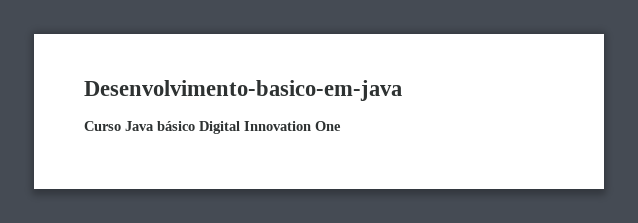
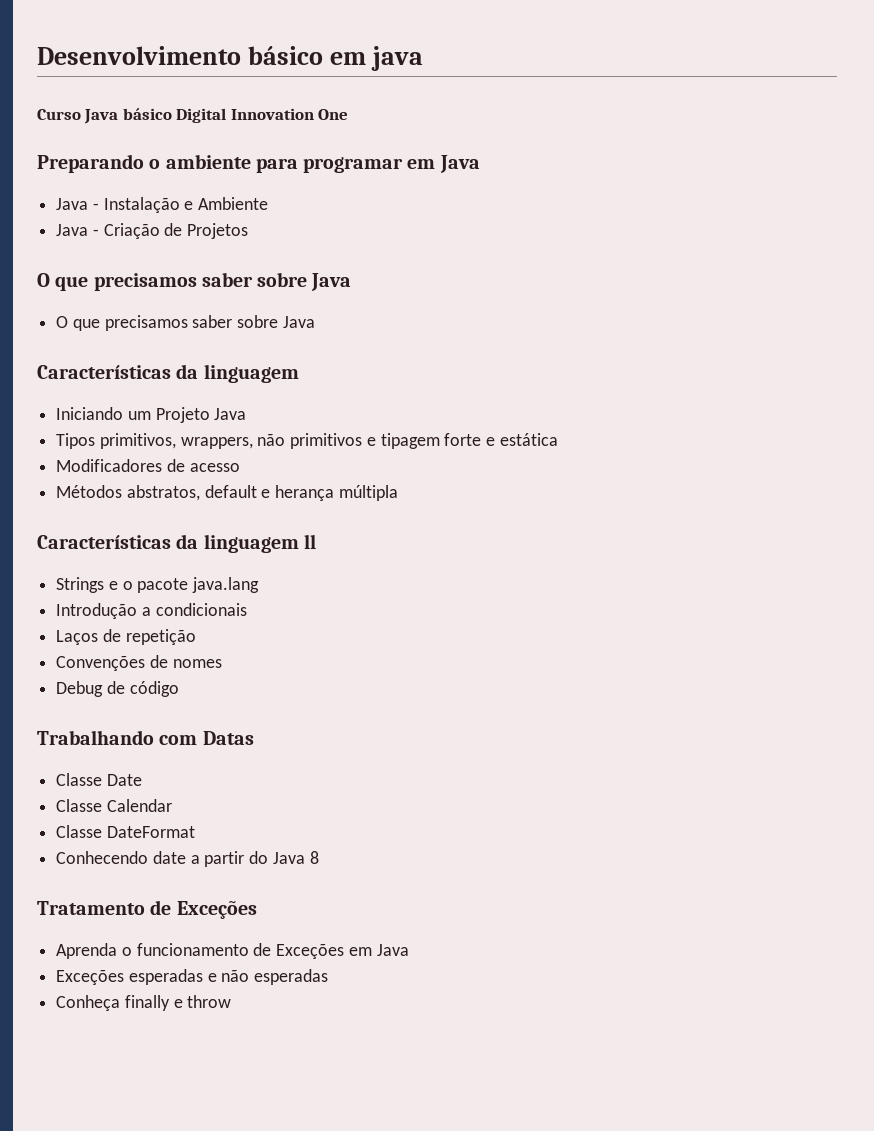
- Desenvolvimento-basico-em-java
+ Desenvolvimento básico em java
+ Preparando o ambiente para programar em Java
+ Java - Instalação e Ambiente
+ Java - Criação de Projetos
+ O que precisamos saber sobre Java
+ O que precisamos saber sobre Java
+ Características da linguagem
+ Iniciando um Projeto Java
+ Tipos primitivos, wrappers, não primitivos e tipagem forte e estática
+ Modificadores de acesso
+ Métodos abstratos, default e herança múltipla
+ Características da linguagem ll
+ Strings e o pacote java.lang
+ Introdução a condicionais
+ Laços de repetição
+ Convenções de nomes
+ Debug de código
+ Trabalhando com Datas
+ Classe Date
+ Classe Calendar
+ Classe DateFormat
+ Conhecendo date a partir do Java 8
+ Tratamento de Exceções
+ Aprenda o funcionamento de Exceções em Java
+ Exceções esperadas e não esperadas
+ Conheça finally e throw

